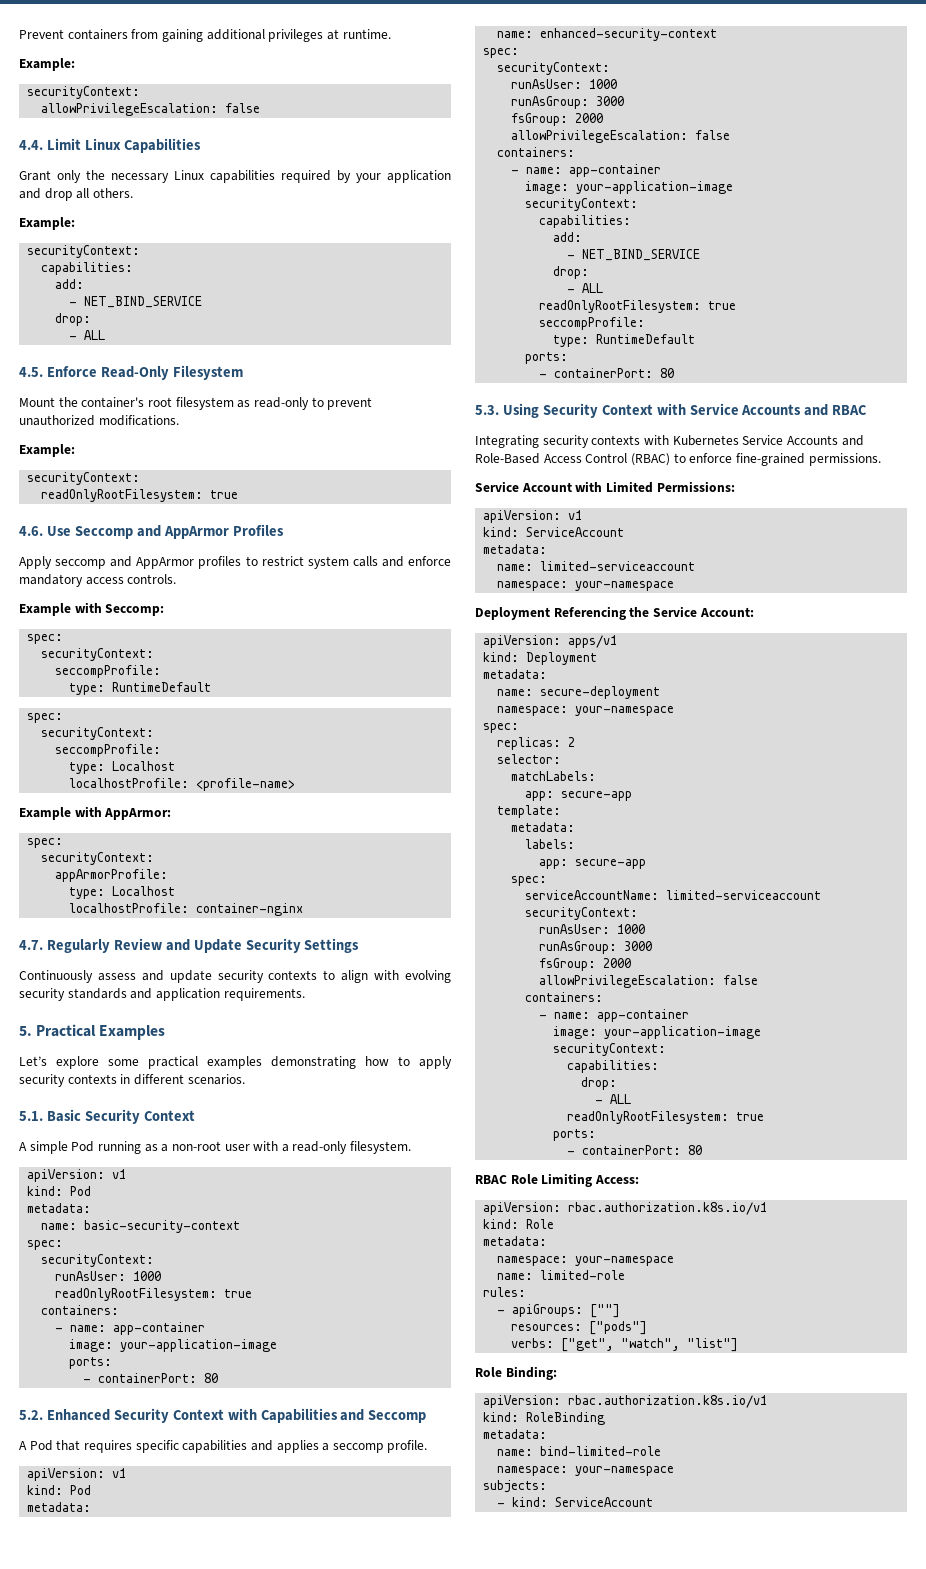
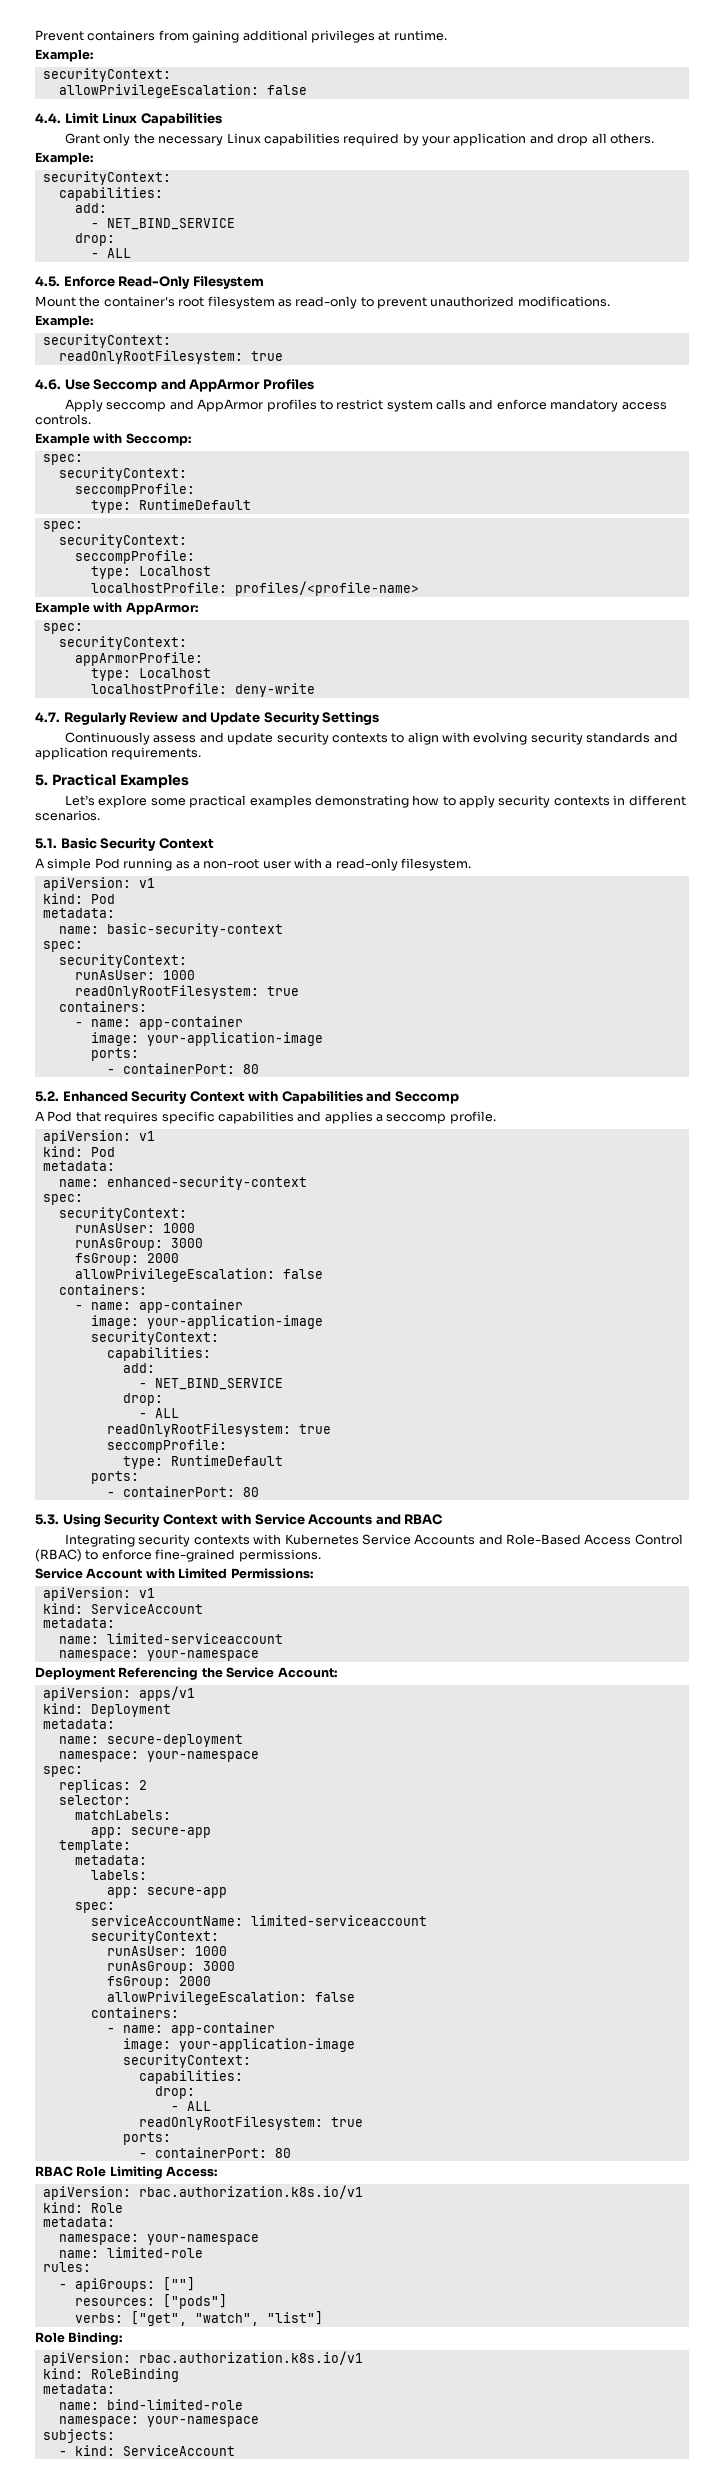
- localhostProfile: <profile-name>
+ localhostProfile: profiles/<profile-name>
- localhostProfile: container-nginx
+ localhostProfile: deny-write

